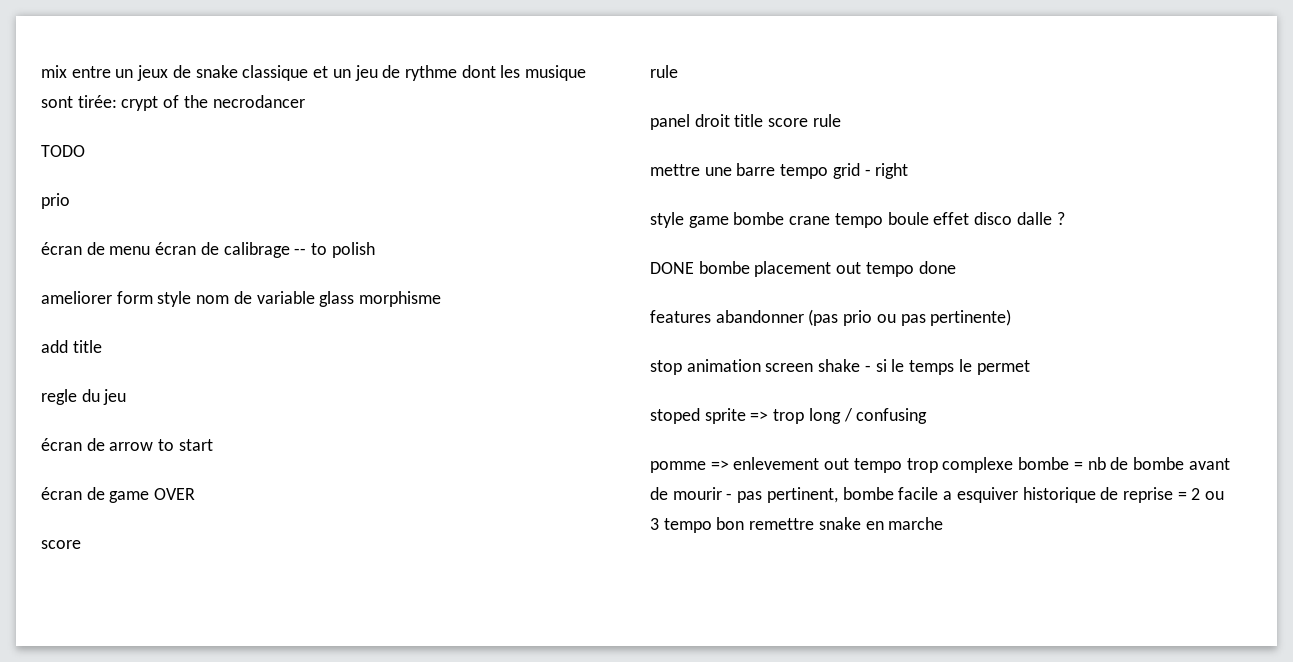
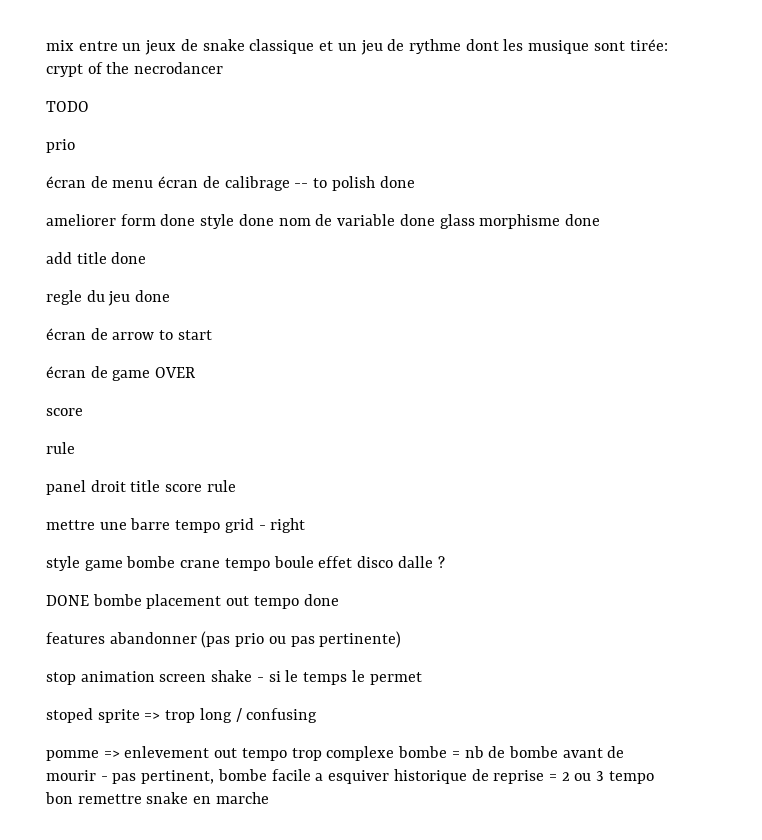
- écran de menu écran de calibrage -- to polish
+ écran de menu écran de calibrage -- to polish done
- ameliorer form style nom de variable glass morphisme
+ ameliorer form done style done nom de variable done glass morphisme done
- add title
+ add title done
- regle du jeu
+ regle du jeu done

